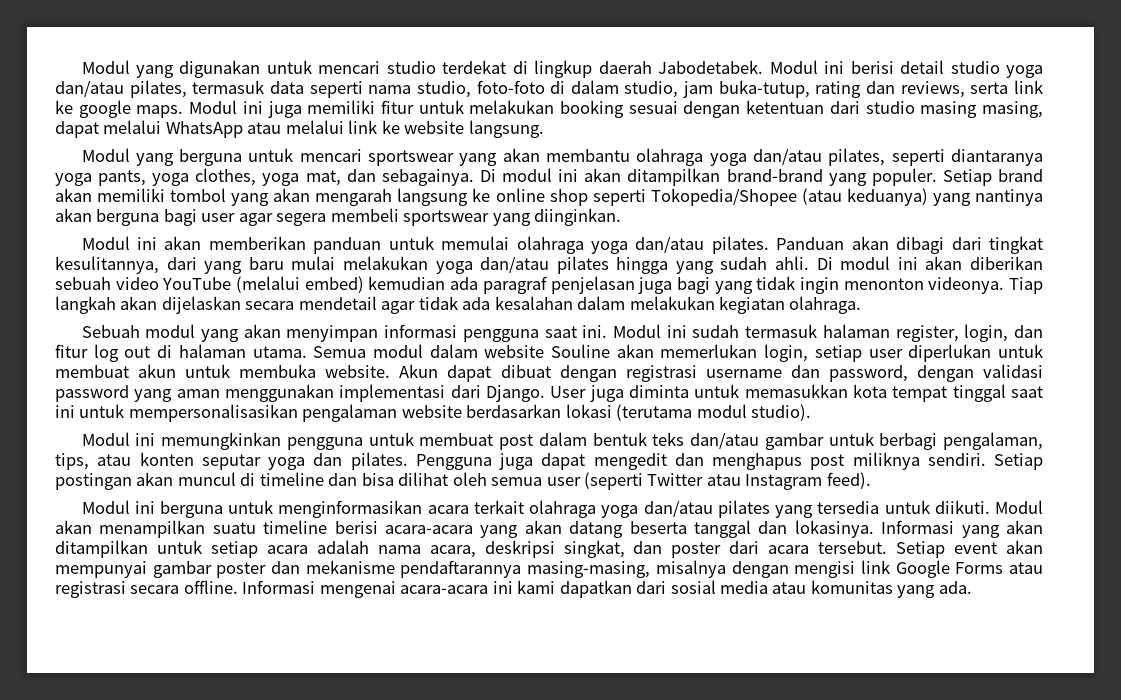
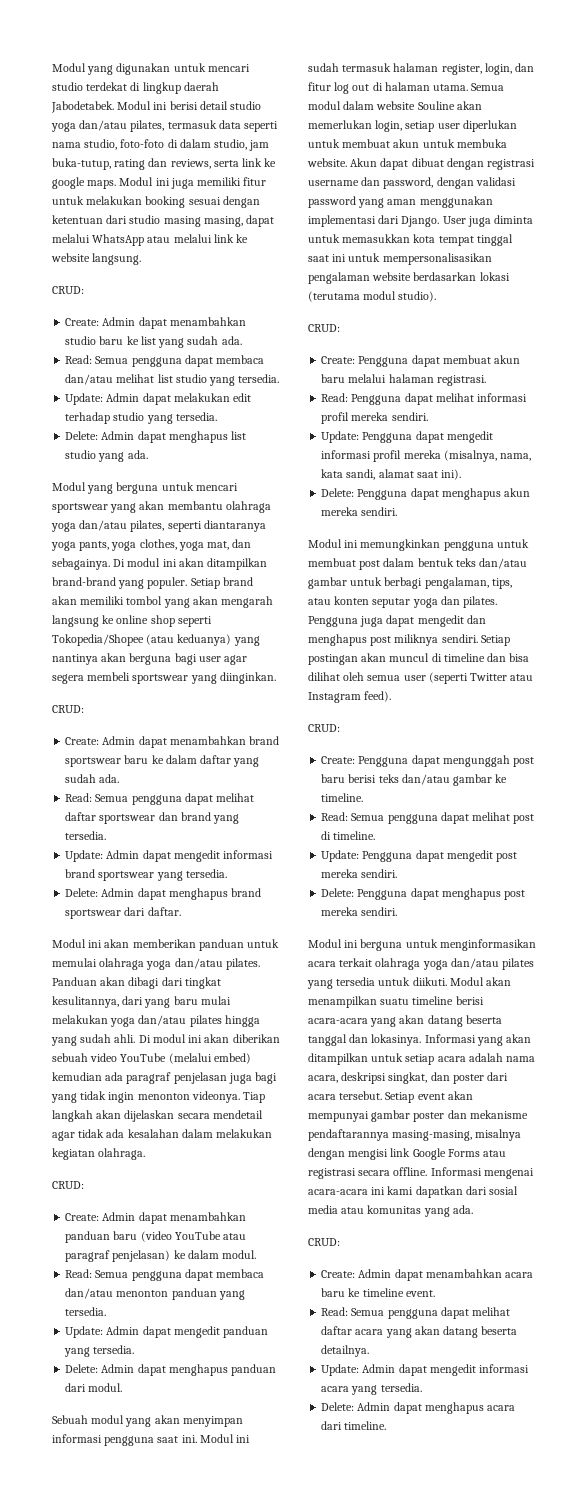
  Modul ini juga memiliki fitur untuk melakukan booking sesuai dengan ketentuan dari studio masing masing, dapat melalui WhatsApp atau melalui link ke website langsung.
+ CRUD:
+ Create: Admin dapat menambahkan studio baru ke list yang sudah ada.
+ Read: Semua pengguna dapat membaca dan/atau melihat list studio yang tersedia.
+ Update: Admin dapat melakukan edit terhadap studio yang tersedia.
+ Delete: Admin dapat menghapus list studio yang ada.
  Setiap brand akan memiliki tombol yang akan mengarah langsung ke online shop seperti Tokopedia/Shopee (atau keduanya) yang nantinya akan berguna bagi user agar segera membeli sportswear yang diinginkan.
+ CRUD:
+ Create: Admin dapat menambahkan brand sportswear baru ke dalam daftar yang sudah ada.
+ Read: Semua pengguna dapat melihat daftar sportswear dan brand yang tersedia.
+ Update: Admin dapat mengedit informasi brand sportswear yang tersedia.
+ Delete: Admin dapat menghapus brand sportswear dari daftar.
  Tiap langkah akan dijelaskan secara mendetail agar tidak ada kesalahan dalam melakukan kegiatan olahraga.
+ CRUD:
+ Create: Admin dapat menambahkan panduan baru (video YouTube atau paragraf penjelasan) ke dalam modul.
+ Read: Semua pengguna dapat membaca dan/atau menonton panduan yang tersedia.
+ Update: Admin dapat mengedit panduan yang tersedia.
+ Delete: Admin dapat menghapus panduan dari modul.
  User juga diminta untuk memasukkan kota tempat tinggal saat ini untuk mempersonalisasikan pengalaman website berdasarkan lokasi (terutama modul studio).
+ CRUD:
+ Create: Pengguna dapat membuat akun baru melalui halaman registrasi.
+ Read: Pengguna dapat melihat informasi profil mereka sendiri.
+ Update: Pengguna dapat mengedit informasi profil mereka (misalnya, nama, kata sandi, alamat saat ini).
+ Delete: Pengguna dapat menghapus akun mereka sendiri.
  Setiap postingan akan muncul di timeline dan bisa dilihat oleh semua user (seperti Twitter atau Instagram feed).
+ CRUD:
+ Create: Pengguna dapat mengunggah post baru berisi teks dan/atau gambar ke timeline.
+ Read: Semua pengguna dapat melihat post di timeline.
+ Update: Pengguna dapat mengedit post mereka sendiri.
+ Delete: Pengguna dapat menghapus post mereka sendiri.
  Informasi mengenai acara-acara ini kami dapatkan dari sosial media atau komunitas yang ada.
+ CRUD:
+ Create: Admin dapat menambahkan acara baru ke timeline event.
+ Read: Semua pengguna dapat melihat daftar acara yang akan datang beserta detailnya.
+ Update: Admin dapat mengedit informasi acara yang tersedia.
+ Delete: Admin dapat menghapus acara dari timeline.

